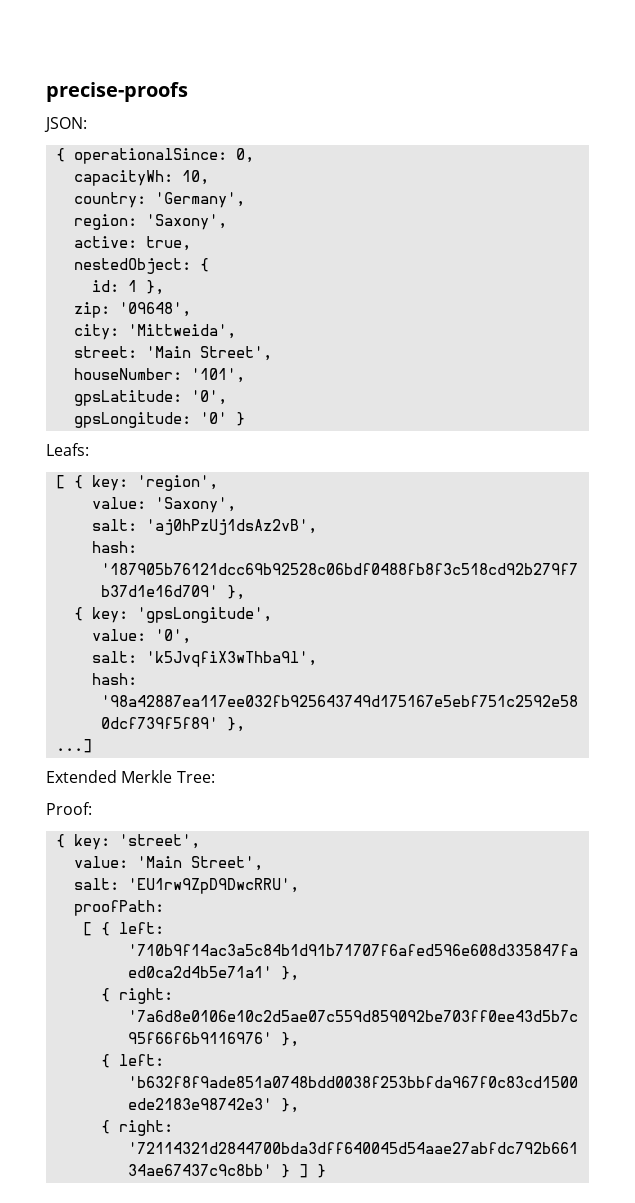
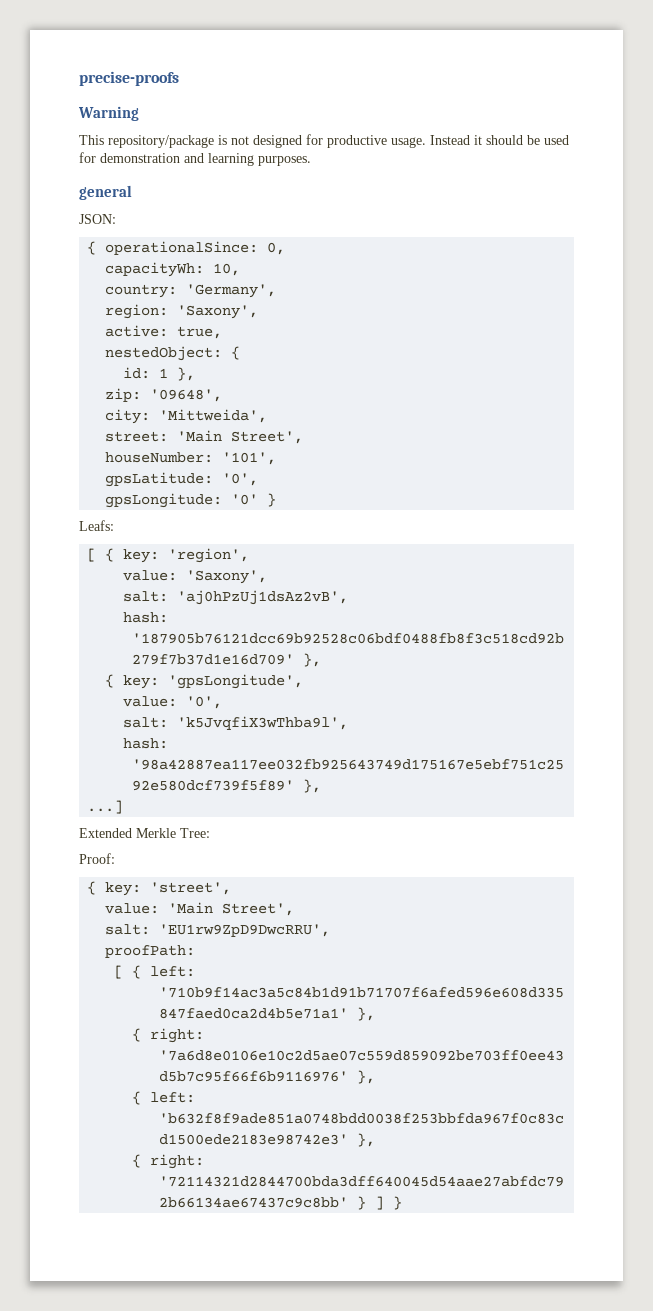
+ Warning
+ This repository/package is not designed for productive usage. Instead it should be used for demonstration and learning purposes.
+ general

